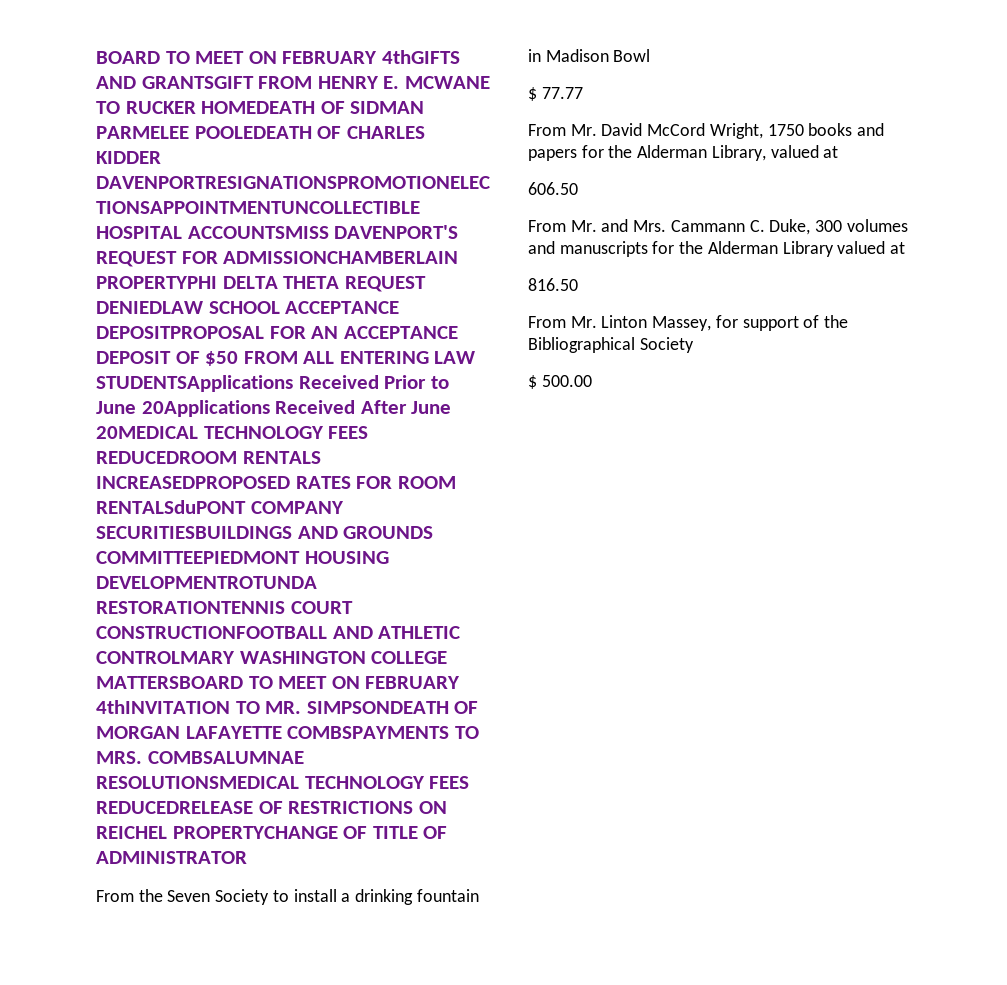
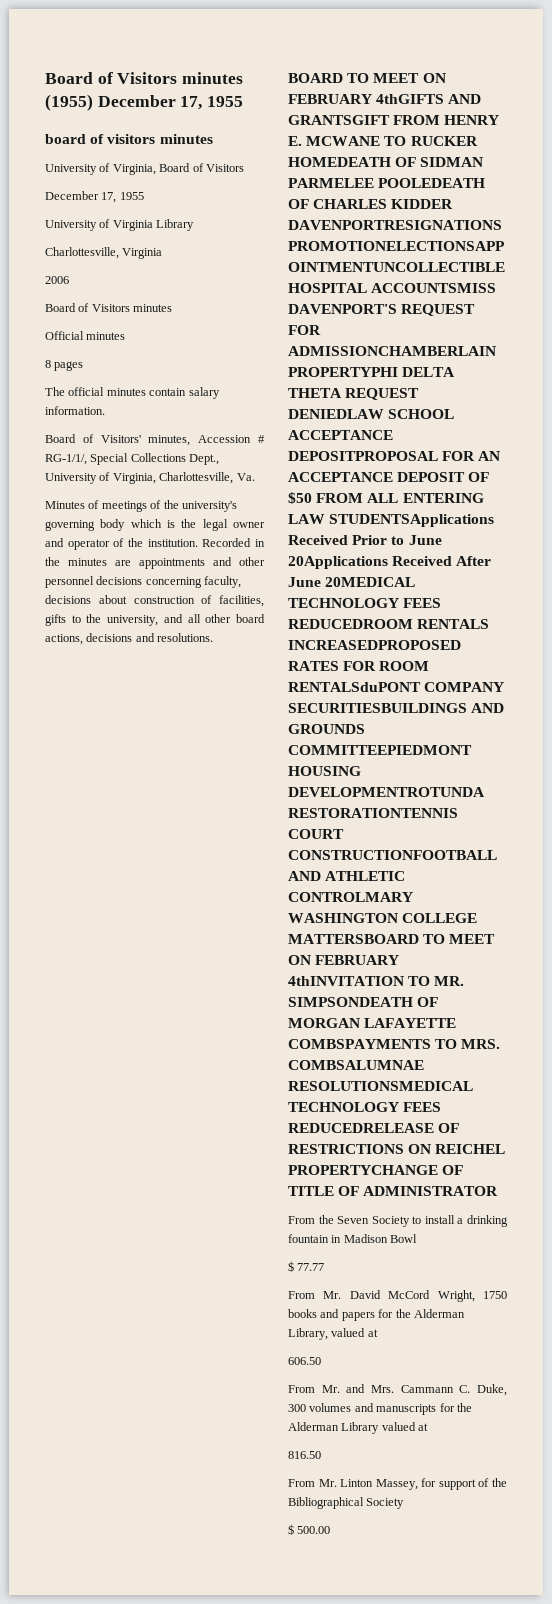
+ Board of Visitors minutes (1955) December 17, 1955
+ board of visitors minutes
+ University of Virginia, Board of Visitors
+ December 17, 1955
+ University of Virginia Library
+ Charlottesville, Virginia
+ 2006
+ Board of Visitors minutes
+ Official minutes
+ 8 pages
+ The official minutes contain salary information.
+ Board of Visitors' minutes, Accession # RG-1/1/, Special Collections Dept., University of Virginia, Charlottesville, Va.
+ Minutes of meetings of the university's governing body which is the legal owner and operator of the institution. Recorded in the minutes are appointments and other personnel decisions concerning faculty, decisions about construction of facilities, gifts to the university, and all other board actions, decisions and resolutions.

